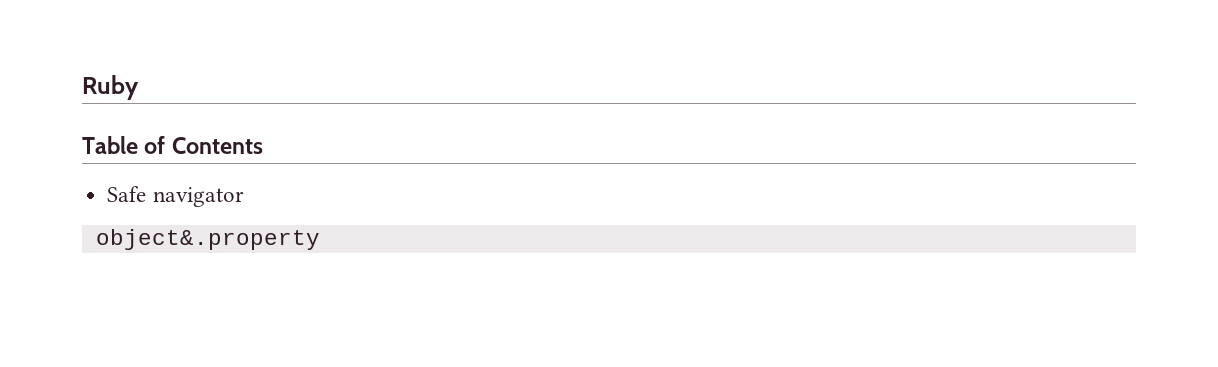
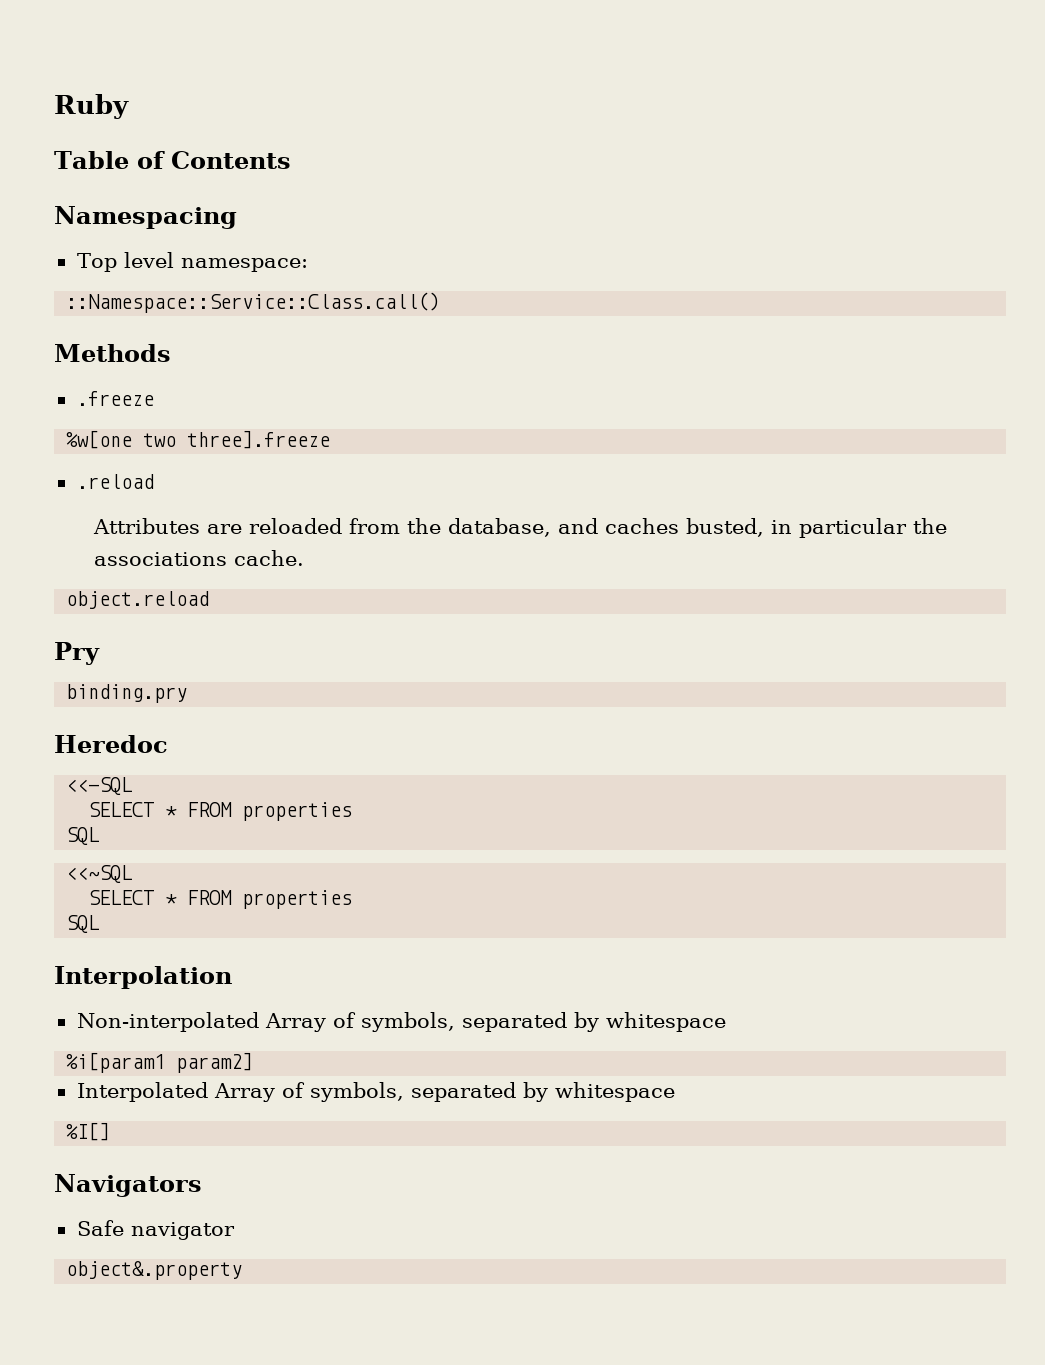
+ Namespacing
+ Top level namespace:
+ ::Namespace::Service::Class.call()
+ Methods
+ .freeze
+ %w[one two three].freeze
+ .reload
+ Attributes are reloaded from the database, and caches busted, in particular the associations cache.
+ object.reload
+ Pry
+ binding.pry
+ Heredoc
+ <<-SQL
+ SELECT * FROM properties
+ SQL
+ <<~SQL
+ SELECT * FROM properties
+ SQL
+ Interpolation
+ Non-interpolated Array of symbols, separated by whitespace
+ %i[param1 param2]
+ Interpolated Array of symbols, separated by whitespace
+ %I[]
+ Navigators

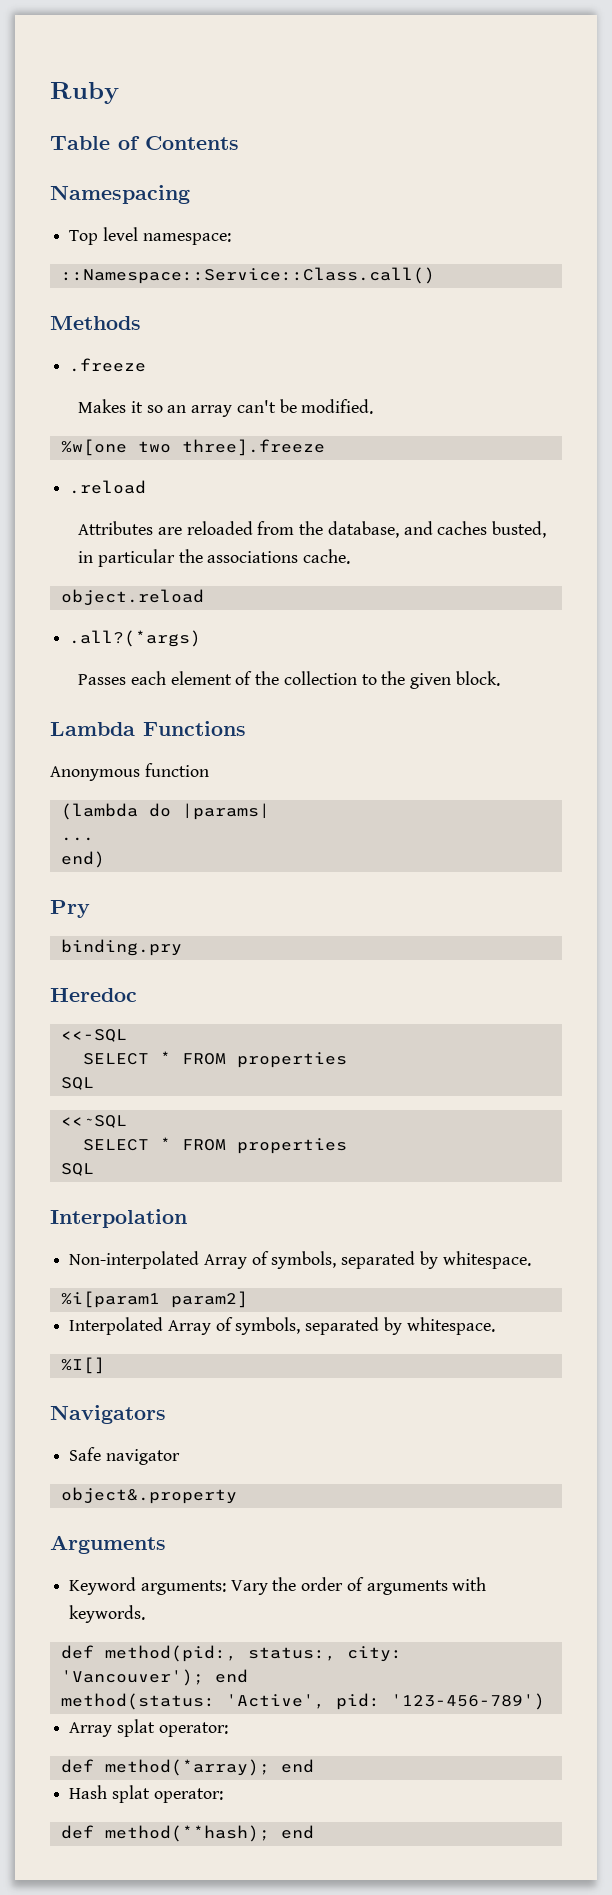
+ Makes it so an array can't be modified.
+ .all?(*args)
+ Passes each element of the collection to the given block.
+ Lambda Functions
+ Anonymous function
+ (lambda do |params|
+ ...
+ end)
- Non-interpolated Array of symbols, separated by whitespace
+ Non-interpolated Array of symbols, separated by whitespace.
- Interpolated Array of symbols, separated by whitespace
+ Interpolated Array of symbols, separated by whitespace.
+ Arguments
+ Keyword arguments: Vary the order of arguments with keywords.
+ def method(pid:, status:, city: 'Vancouver'); end
+ method(status: 'Active', pid: '123-456-789')
+ Array splat operator:
+ def method(*array); end
+ Hash splat operator:
+ def method(**hash); end

